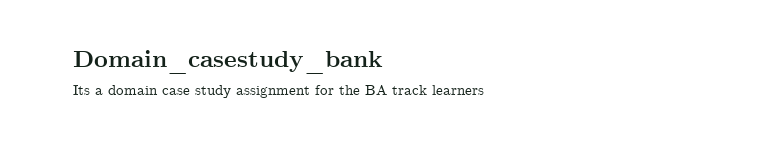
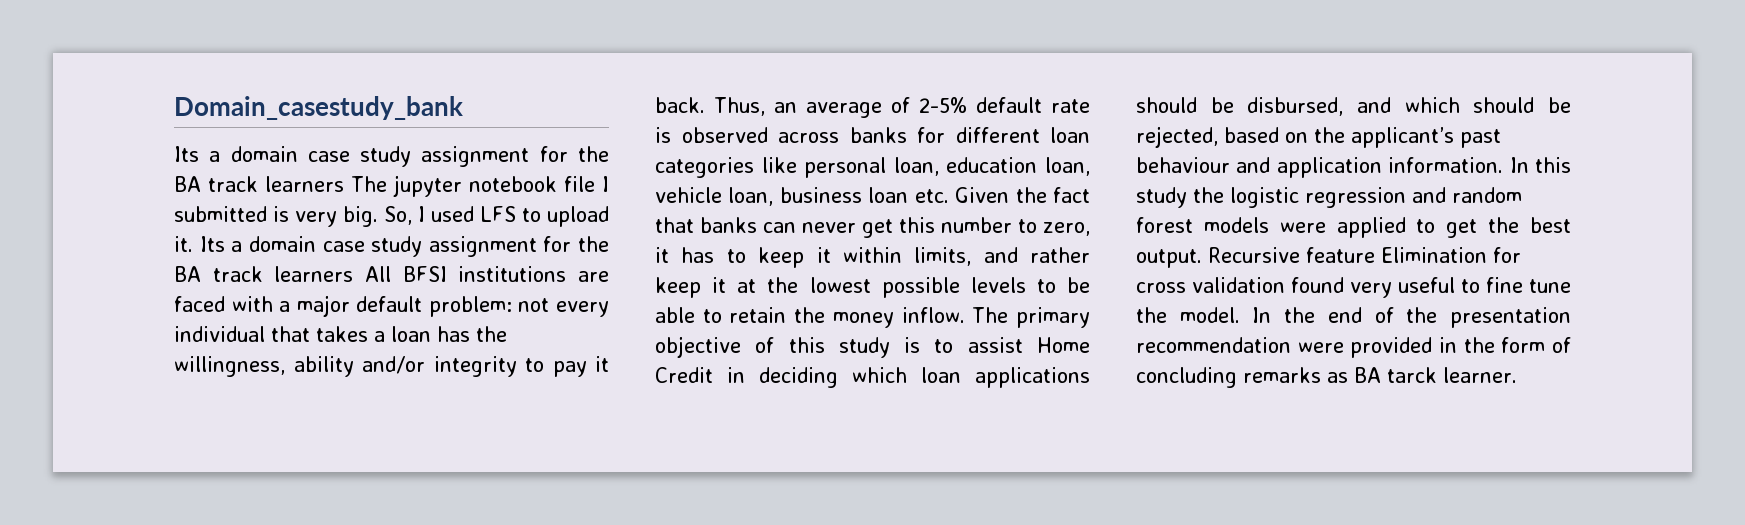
- Its a domain case study assignment for the BA track learners
+ Its a domain case study assignment for the BA track learners The jupyter notebook file I submitted is very big. So, I used LFS to upload it. Its a domain case study assignment for the BA track learners All BFSI institutions are faced with a major default problem: not every individual that takes a loan has the willingness, ability and/or integrity to pay it back. Thus, an average of 2-5% default rate is observed across banks for different loan categories like personal loan, education loan, vehicle loan, business loan etc. Given the fact that banks can never get this number to zero, it has to keep it within limits, and rather keep it at the lowest possible levels to be able to retain the money inflow. The primary objective of this study is to assist Home Credit in deciding which loan applications should be disbursed, and which should be rejected, based on the applicant’s past behaviour and application information. In this study the logistic regression and random forest models were applied to get the best output. Recursive feature Elimination for cross validation found very useful to fine tune the model. In the end of the presentation recommendation were provided in the form of concluding remarks as BA tarck learner.

